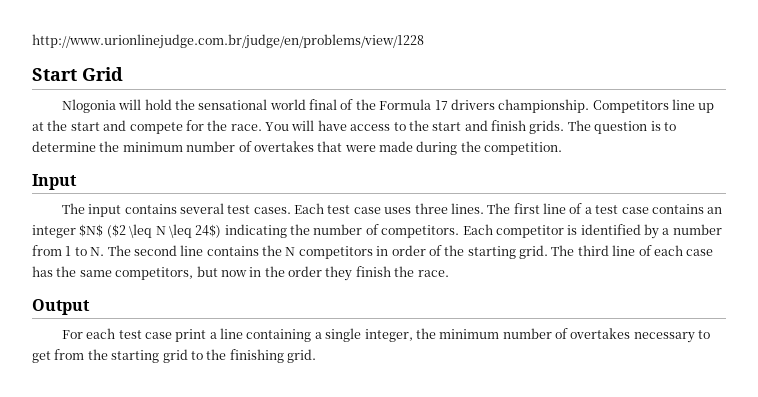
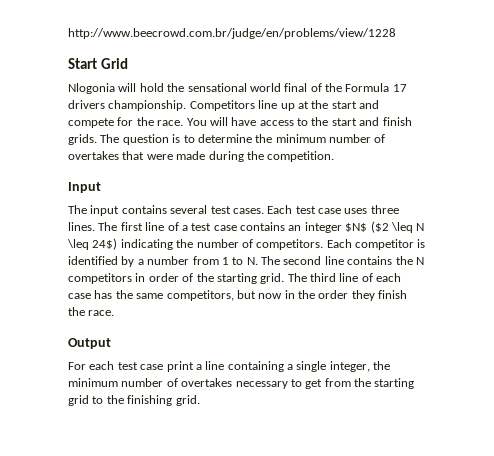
- http://www.urionlinejudge.com.br/judge/en/problems/view/1228
+ http://www.beecrowd.com.br/judge/en/problems/view/1228

